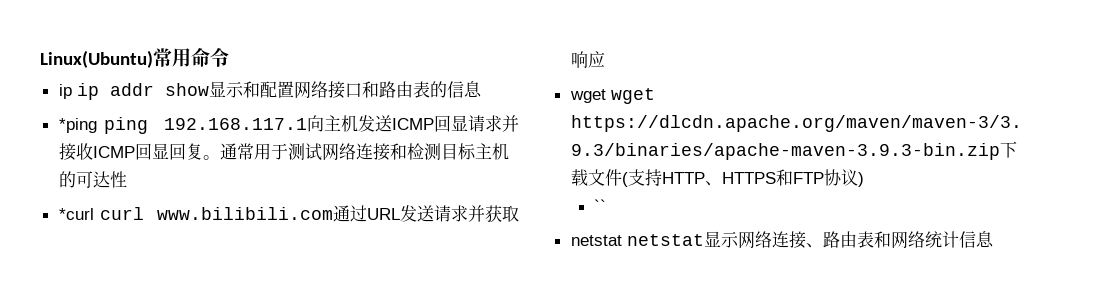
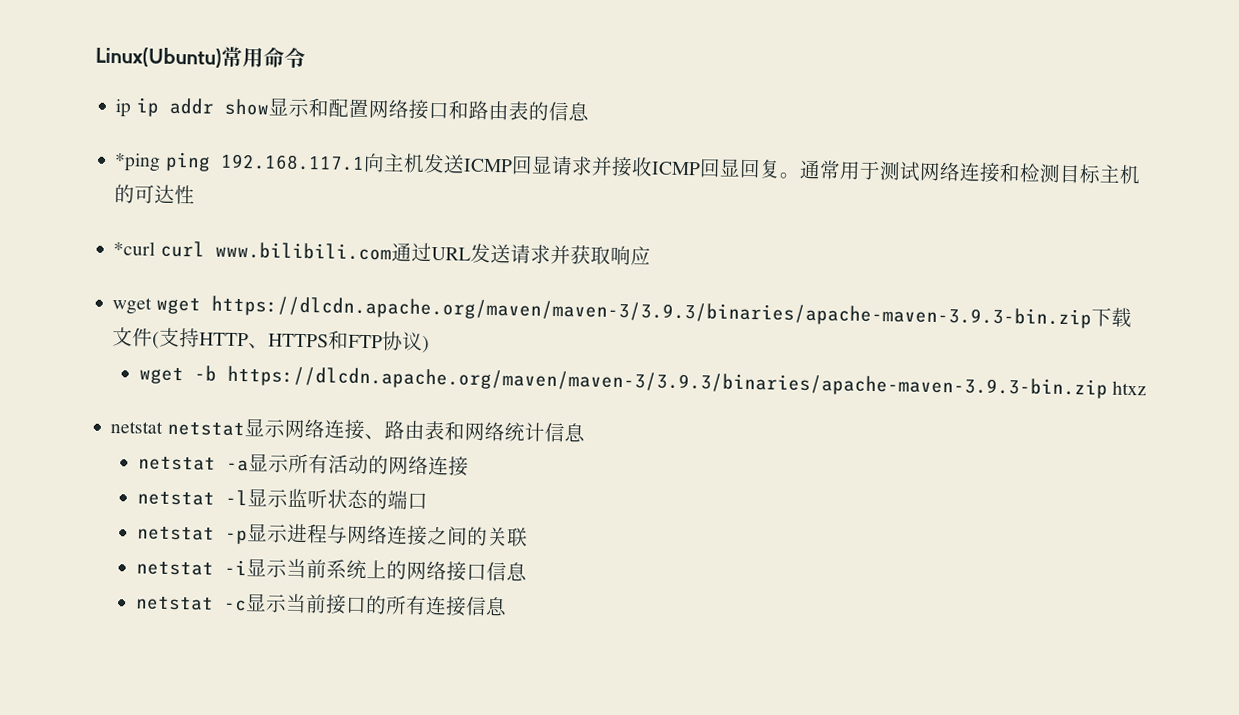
- ``
+ wget -b https://dlcdn.apache.org/maven/maven-3/3.9.3/binaries/apache-maven-3.9.3-bin.zip htxz
+ netstat -a显示所有活动的网络连接
+ netstat -l显示监听状态的端口
+ netstat -p显示进程与网络连接之间的关联
+ netstat -i显示当前系统上的网络接口信息
+ netstat -c显示当前接口的所有连接信息

